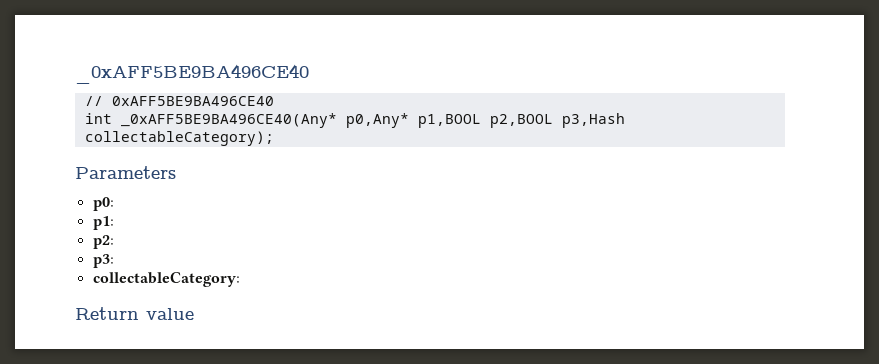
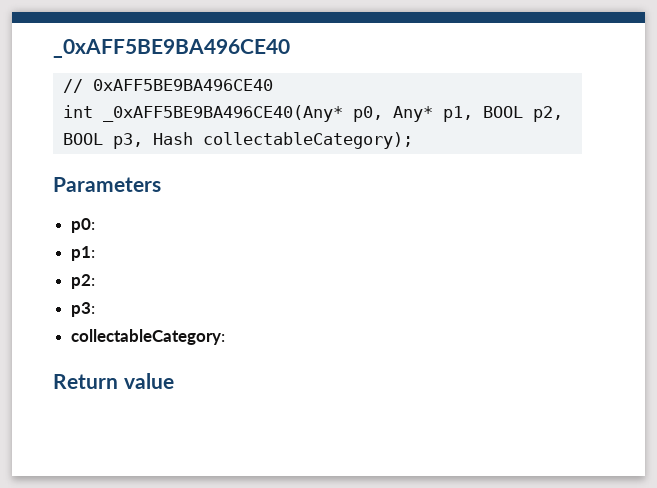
- int _0xAFF5BE9BA496CE40(Any* p0,Any* p1,BOOL p2,BOOL p3,Hash collectableCategory);
+ int _0xAFF5BE9BA496CE40(Any* p0, Any* p1, BOOL p2, BOOL p3, Hash collectableCategory);

